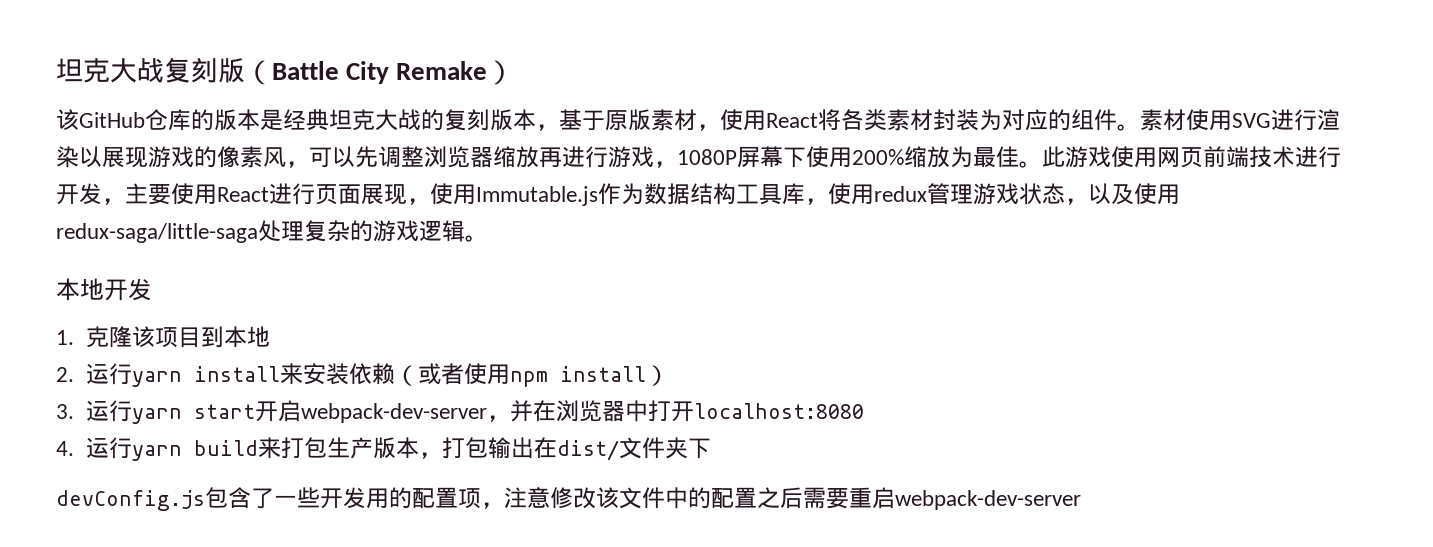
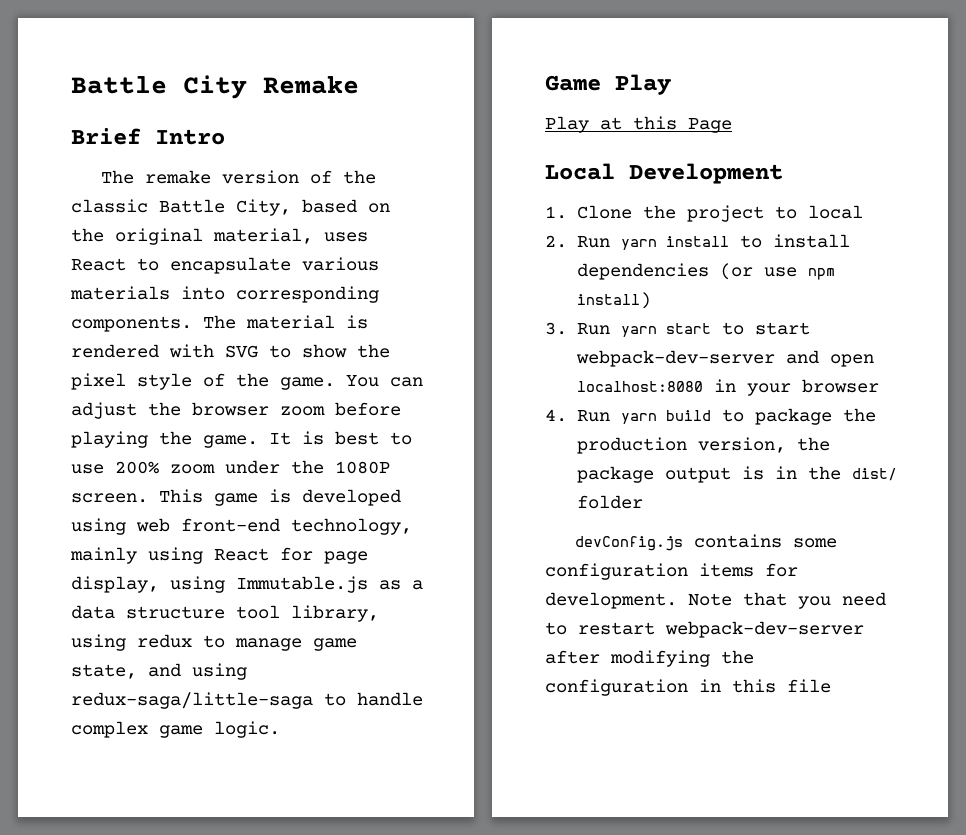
- 坦克大战复刻版（Battle City Remake）
- 该GitHub仓库的版本是经典坦克大战的复刻版本，基于原版素材，使用React将各类素材封装为对应的组件。素材使用SVG进行渲染以展现游戏的像素风，可以先调整浏览器缩放再进行游戏，1080P屏幕下使用200%缩放为最佳。此游戏使用网页前端技术进行开发，主要使用React进行页面展现，使用Immutable.js作为数据结构工具库，使用redux管理游戏状态，以及使用redux-saga/little-saga处理复杂的游戏逻辑。
- 本地开发
- 1.克隆该项目到本地
+ Battle City Remake
+ Brief Intro
+ The remake version of the classic Battle City, based on the original material, uses React to encapsulate various materials into corresponding components. The material is rendered with SVG to show the pixel style of the game. You can adjust the browser zoom before playing the game. It is best to use 200% zoom under the 1080P screen. This game is developed using web front-end technology, mainly using React for page display, using Immutable.js as a data structure tool library, using redux to manage game state, and using redux-saga/little-saga to handle complex game logic.
+ Game Play
+ Play at this Page
+ Local Development
+ 1. Clone the project to local
- 2.运行yarn install来安装依赖（或者使用npm install）
+ 2. Run yarn install to install dependencies (or use npm install)
- 3.运行yarn start开启webpack-dev-server，并在浏览器中打开localhost:8080
+ 3. Run yarn start to start webpack-dev-server and open localhost:8080 in your browser
- 4.运行yarn build来打包生产版本，打包输出在dist/文件夹下
- devConfig.js包含了一些开发用的配置项，注意修改该文件中的配置之后需要重启webpack-dev-server
+ 4. Run yarn build to package the production version, the package output is in the dist/ folder
+ devConfig.js contains some configuration items for development. Note that you need to restart webpack-dev-server after modifying the configuration in this file

